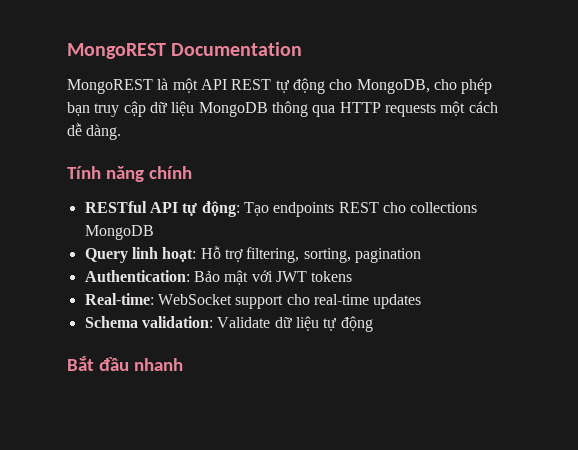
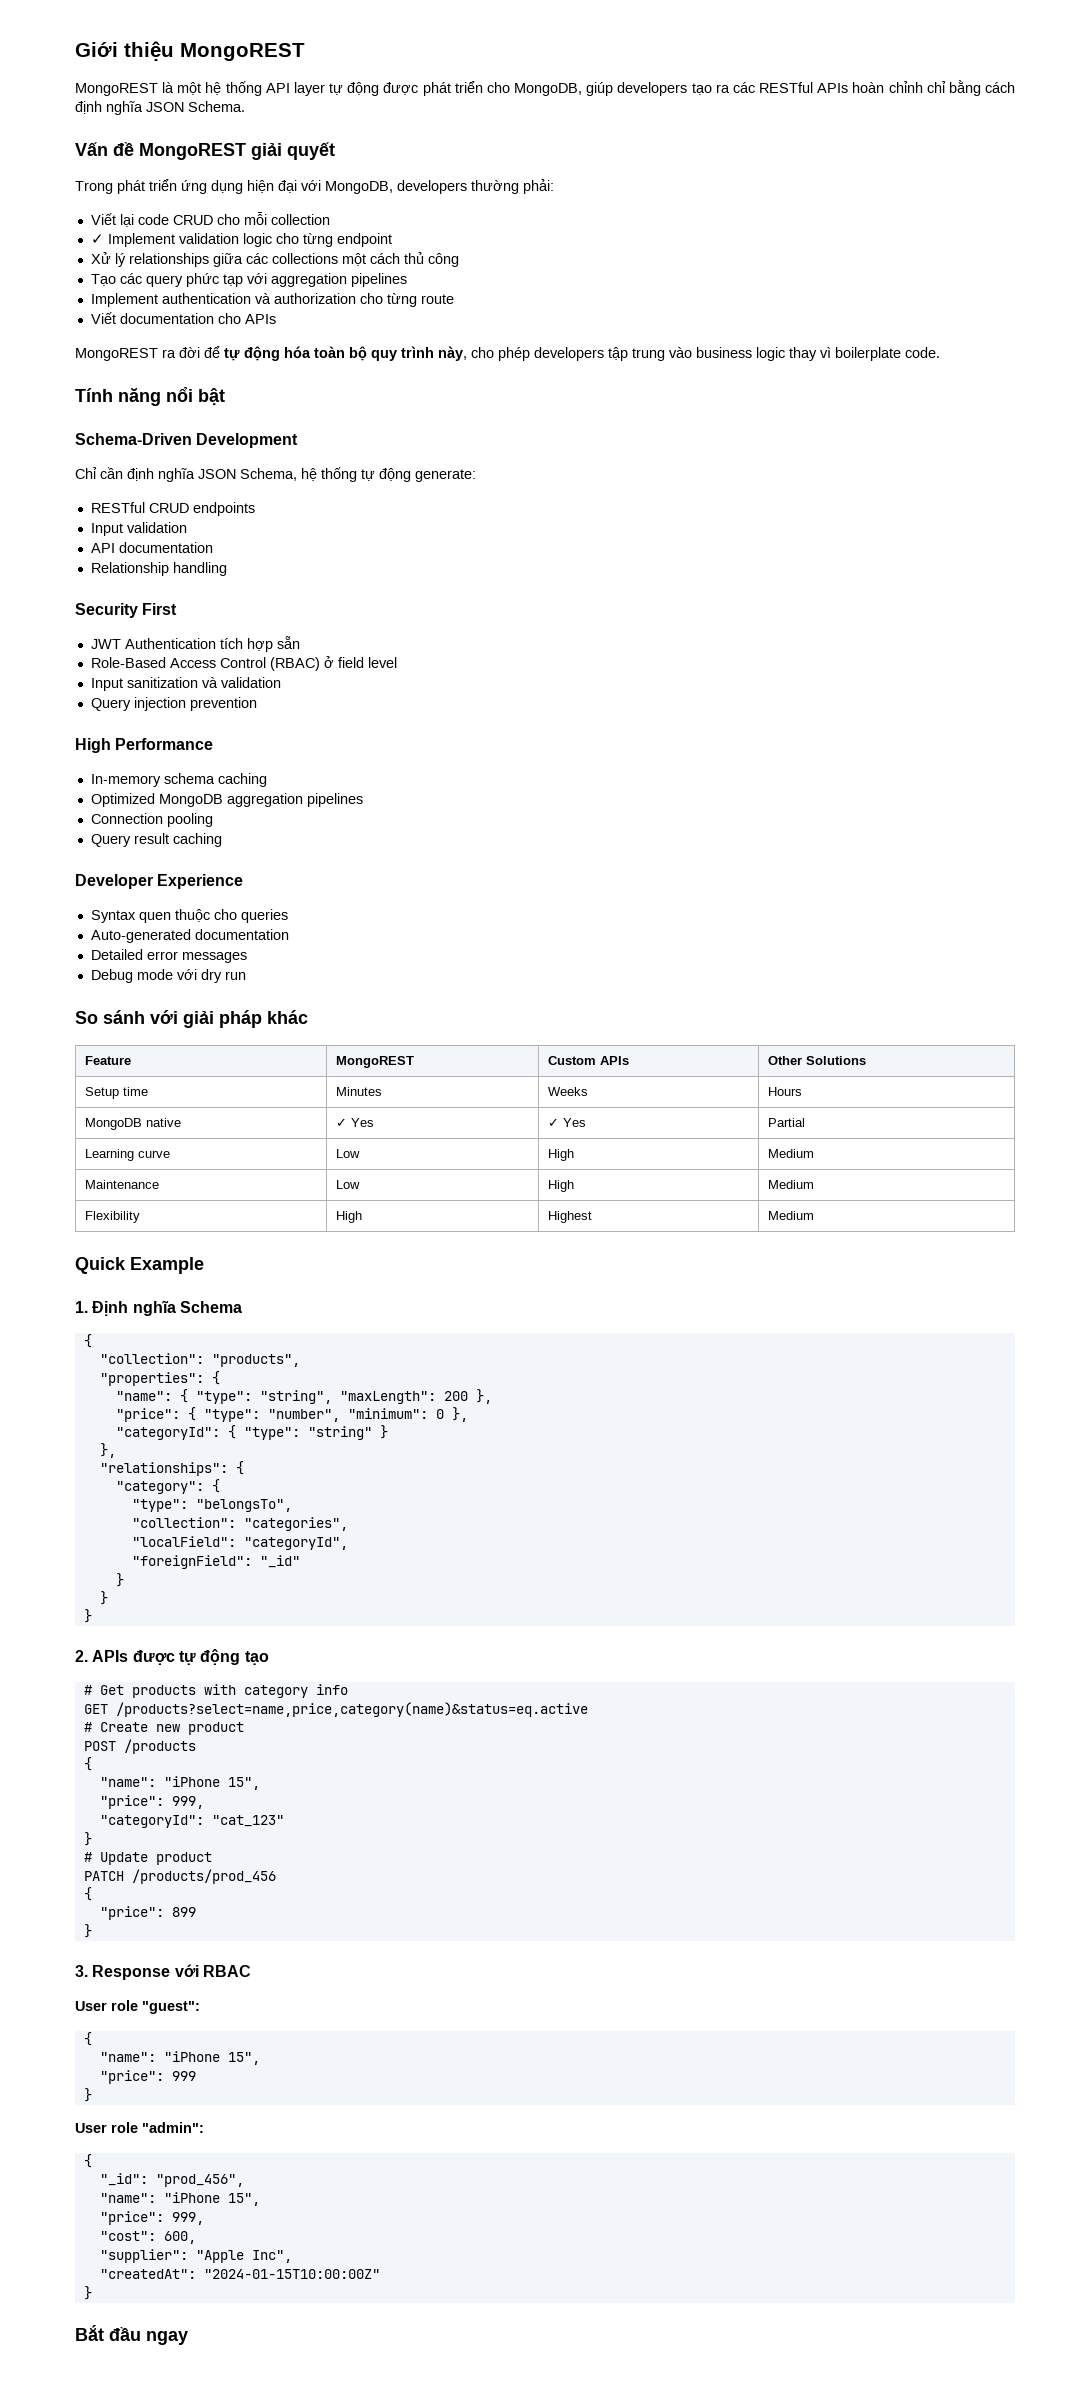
- MongoREST Documentation
+ Giới thiệu MongoREST
- MongoREST là một API REST tự động cho MongoDB, cho phép bạn truy cập dữ liệu MongoDB thông qua HTTP requests một cách dễ dàng.
- Tính năng chính
- RESTful API tự động: Tạo endpoints REST cho collections MongoDB
- Query linh hoạt: Hỗ trợ filtering, sorting, pagination
- Authentication: Bảo mật với JWT tokens
- Real-time: WebSocket support cho real-time updates
- Schema validation: Validate dữ liệu tự động
+ MongoREST là một hệ thống API layer tự động được phát triển cho MongoDB, giúp developers tạo ra các RESTful APIs hoàn chỉnh chỉ bằng cách định nghĩa JSON Schema.
+ Vấn đề MongoREST giải quyết
+ Trong phát triển ứng dụng hiện đại với MongoDB, developers thường phải:
+ Viết lại code CRUD cho mỗi collection
+ ✓ Implement validation logic cho từng endpoint
+ Xử lý relationships giữa các collections một cách thủ công
+ Tạo các query phức tạp với aggregation pipelines
+ Implement authentication và authorization cho từng route
+ Viết documentation cho APIs
+ MongoREST ra đời để tự động hóa toàn bộ quy trình này, cho phép developers tập trung vào business logic thay vì boilerplate code.
+ Tính năng nổi bật
+ Schema-Driven Development
+ Chỉ cần định nghĩa JSON Schema, hệ thống tự động generate:
+ RESTful CRUD endpoints
+ Input validation
+ API documentation
+ Relationship handling
+ Security First
+ JWT Authentication tích hợp sẵn
+ Role-Based Access Control (RBAC) ở field level
+ Input sanitization và validation
+ Query injection prevention
+ High Performance
+ In-memory schema caching
+ Optimized MongoDB aggregation pipelines
+ Connection pooling
+ Query result caching
+ Developer Experience
+ Syntax quen thuộc cho queries
+ Auto-generated documentation
+ Detailed error messages
+ Debug mode với dry run
+ So sánh với giải pháp khác
+ Feature | MongoREST | Custom APIs | Other Solutions
+ Setup time | Minutes | Weeks | Hours
+ MongoDB native | ✓ Yes | ✓ Yes | Partial
+ Learning curve | Low | High | Medium
+ Maintenance | Low | High | Medium
+ Flexibility | High | Highest | Medium
+ Quick Example
+ 1. Định nghĩa Schema
+ {
+ "collection": "products",
+ "properties": {
+ "name": { "type": "string", "maxLength": 200 },
+ "price": { "type": "number", "minimum": 0 },
+ "categoryId": { "type": "string" }
+ },
+ "relationships": {
+ "category": {
+ "type": "belongsTo",
+ "collection": "categories",
+ "localField": "categoryId",
+ "foreignField": "_id"
+ }
+ }
+ }
+ 2. APIs được tự động tạo
+ # Get products with category info
+ GET /products?select=name,price,category(name)&status=eq.active
+ # Create new product
+ POST /products
+ {
+ "name": "iPhone 15",
+ "price": 999,
+ "categoryId": "cat_123"
+ }
+ # Update product
+ PATCH /products/prod_456
+ {
+ "price": 899
+ }
+ 3. Response với RBAC
+ User role "guest":
+ {
+ "name": "iPhone 15",
+ "price": 999
+ }
+ User role "admin":
+ {
+ "_id": "prod_456",
+ "name": "iPhone 15",
+ "price": 999,
+ "cost": 600,
+ "supplier": "Apple Inc",
+ "createdAt": "2024-01-15T10:00:00Z"
+ }
- Bắt đầu nhanh
+ Bắt đầu ngay

